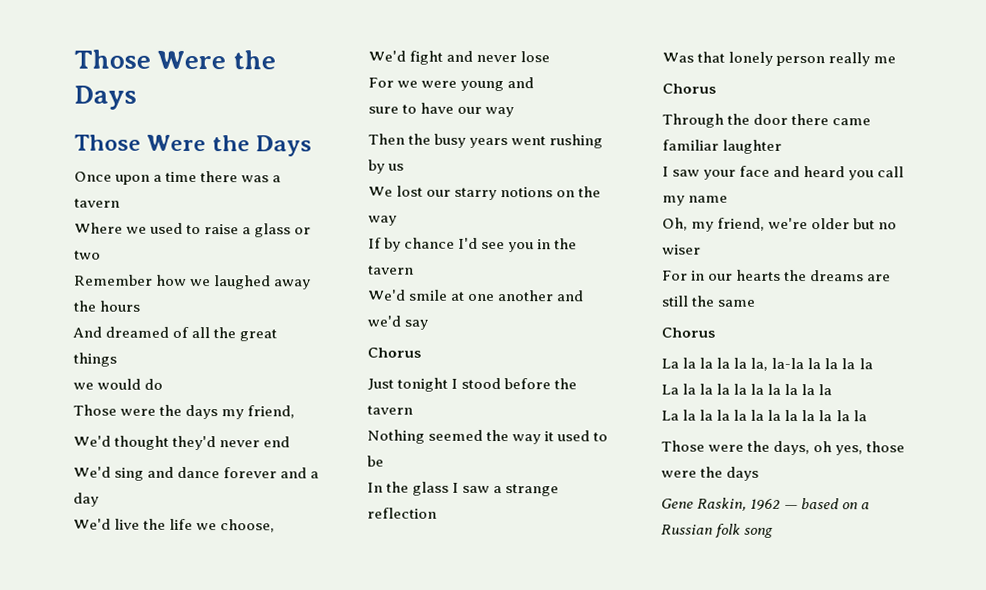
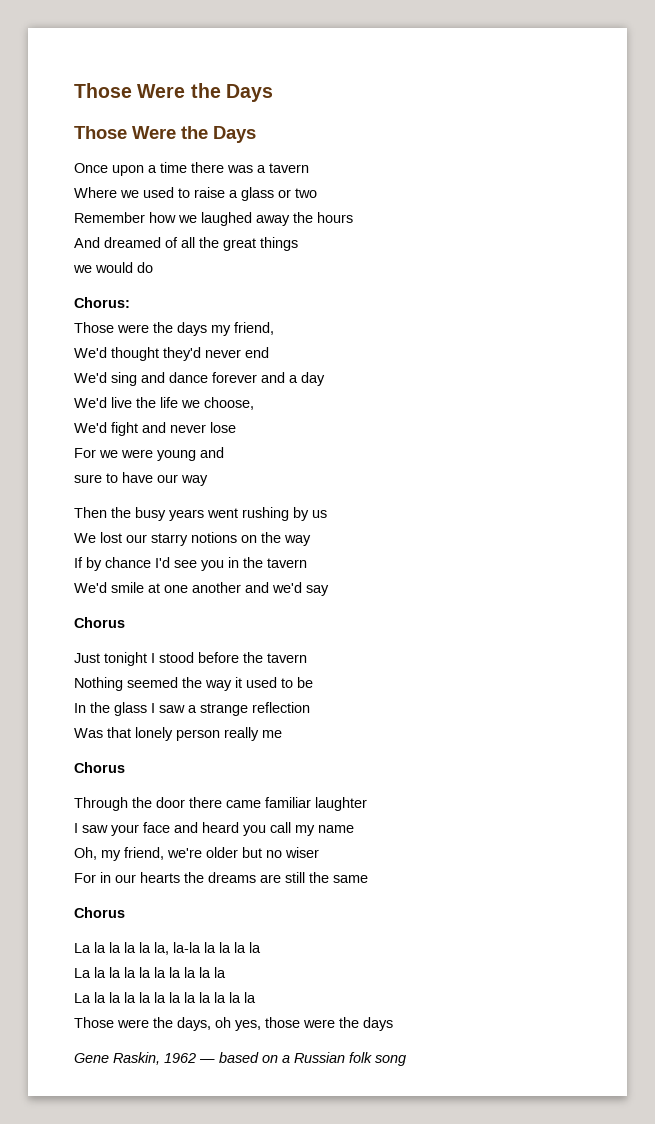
+ Chorus:

